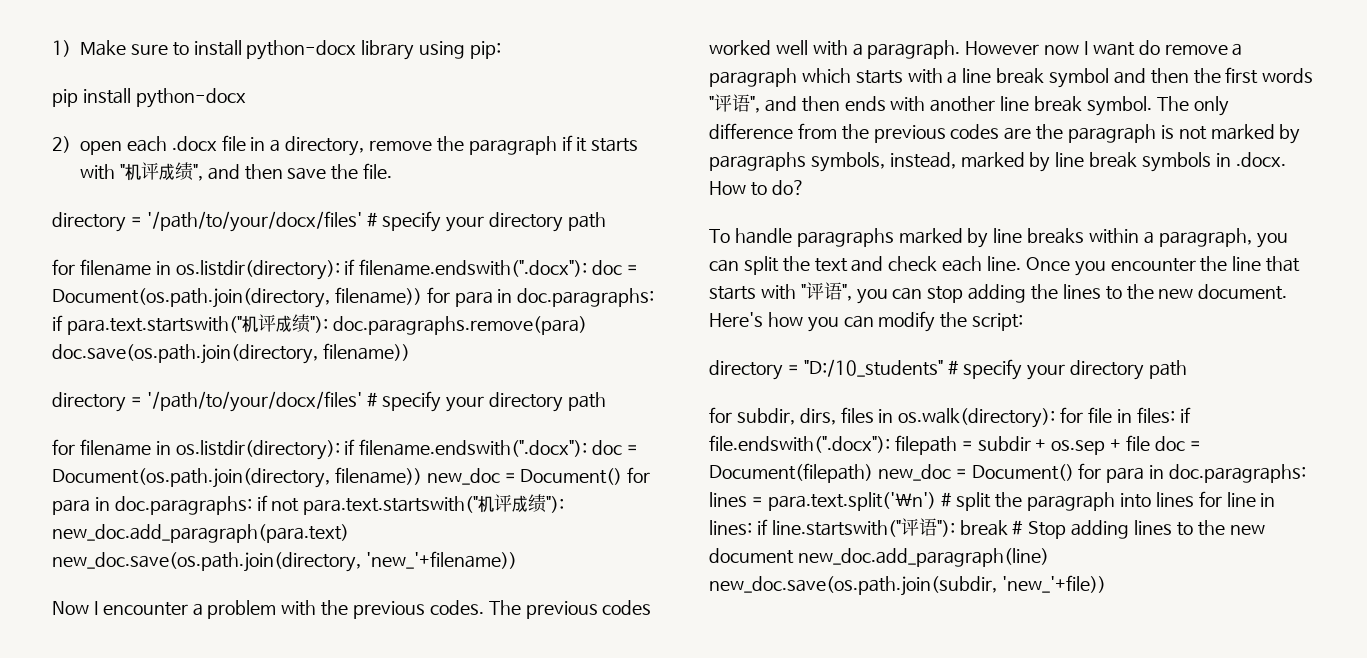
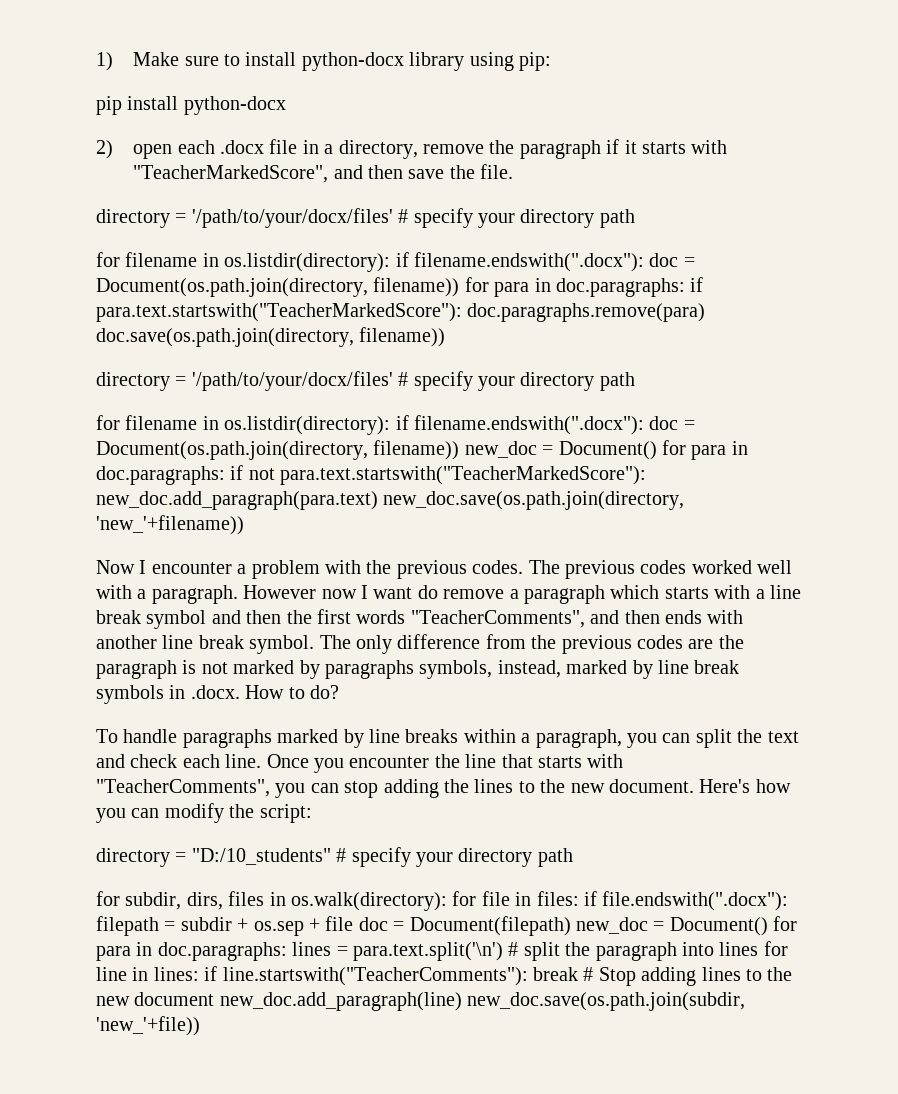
- 2) open each .docx file in a directory, remove the paragraph if it starts with "机评成绩", and then save the file.
+ 2) open each .docx file in a directory, remove the paragraph if it starts with "TeacherMarkedScore", and then save the file.
- for filename in os.listdir(directory): if filename.endswith(".docx"): doc = Document(os.path.join(directory, filename)) for para in doc.paragraphs: if para.text.startswith("机评成绩"): doc.paragraphs.remove(para) doc.save(os.path.join(directory, filename))
+ for filename in os.listdir(directory): if filename.endswith(".docx"): doc = Document(os.path.join(directory, filename)) for para in doc.paragraphs: if para.text.startswith("TeacherMarkedScore"): doc.paragraphs.remove(para) doc.save(os.path.join(directory, filename))
- for filename in os.listdir(directory): if filename.endswith(".docx"): doc = Document(os.path.join(directory, filename)) new_doc = Document() for para in doc.paragraphs: if not para.text.startswith("机评成绩"): new_doc.add_paragraph(para.text) new_doc.save(os.path.join(directory, 'new_'+filename))
+ for filename in os.listdir(directory): if filename.endswith(".docx"): doc = Document(os.path.join(directory, filename)) new_doc = Document() for para in doc.paragraphs: if not para.text.startswith("TeacherMarkedScore"): new_doc.add_paragraph(para.text) new_doc.save(os.path.join(directory, 'new_'+filename))
- However now I want do remove a paragraph which starts with a line break symbol and then the first words "评语", and then ends with another line break symbol.
+ However now I want do remove a paragraph which starts with a line break symbol and then the first words "TeacherComments", and then ends with another line break symbol.
- Once you encounter the line that starts with "评语", you can stop adding the lines to the new document.
+ Once you encounter the line that starts with "TeacherComments", you can stop adding the lines to the new document.
- for subdir, dirs, files in os.walk(directory): for file in files: if file.endswith(".docx"): filepath = subdir + os.sep + file doc = Document(filepath) new_doc = Document() for para in doc.paragraphs: lines = para.text.split('\n') # split the paragraph into lines for line in lines: if line.startswith("评语"): break # Stop adding lines to the new document new_doc.add_paragraph(line) new_doc.save(os.path.join(subdir, 'new_'+file))
+ for subdir, dirs, files in os.walk(directory): for file in files: if file.endswith(".docx"): filepath = subdir + os.sep + file doc = Document(filepath) new_doc = Document() for para in doc.paragraphs: lines = para.text.split('\n') # split the paragraph into lines for line in lines: if line.startswith("TeacherComments"): break # Stop adding lines to the new document new_doc.add_paragraph(line) new_doc.save(os.path.join(subdir, 'new_'+file))

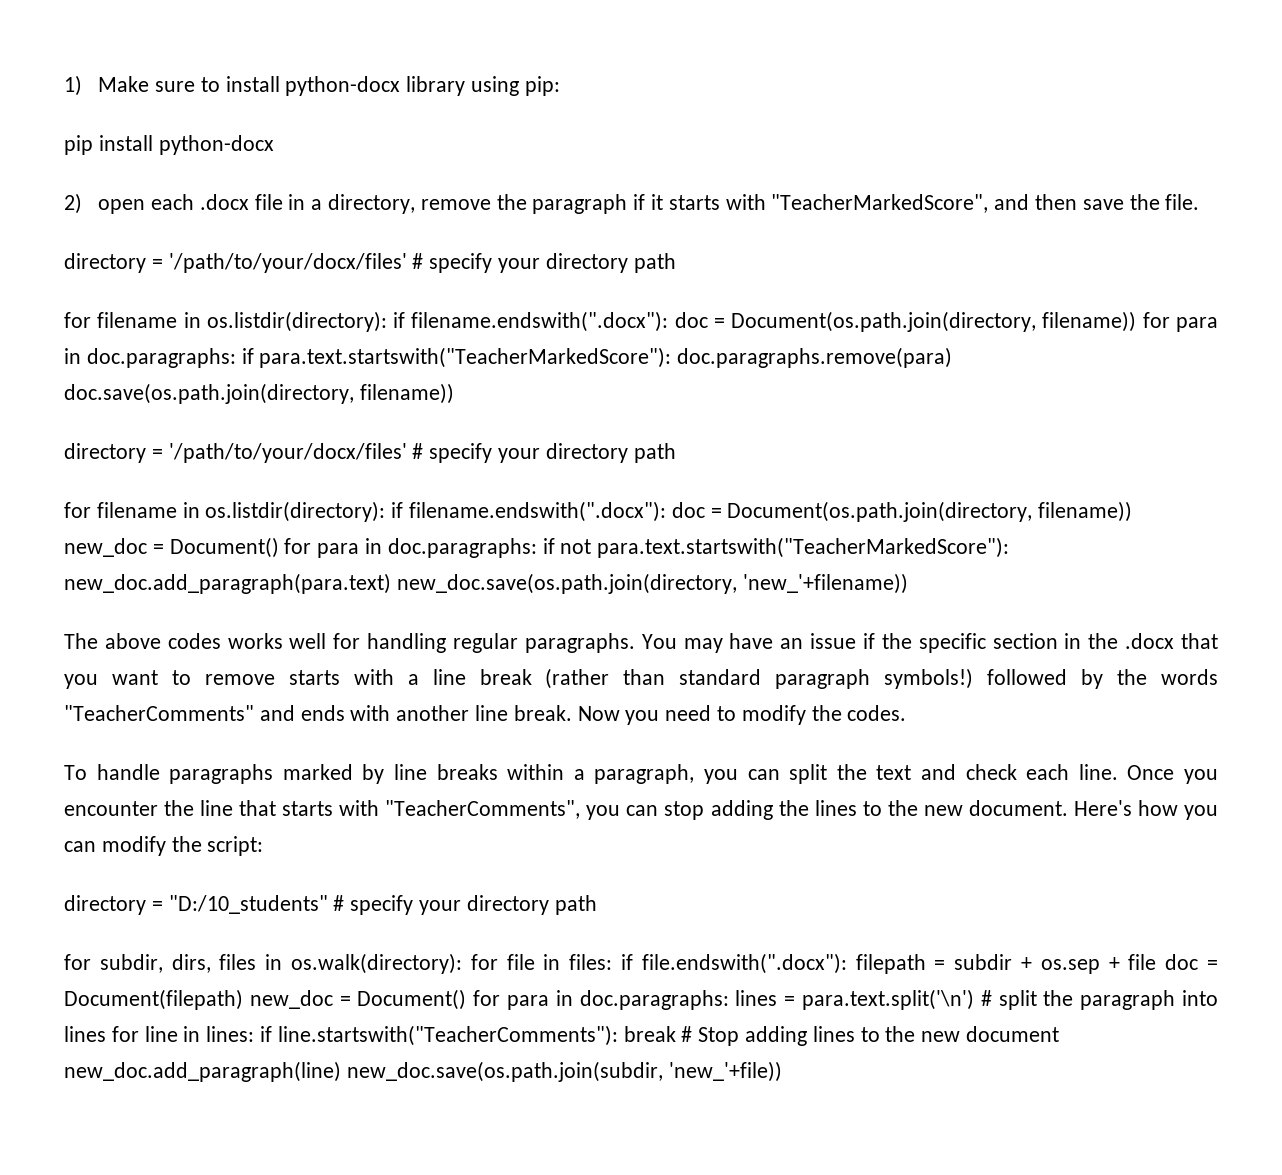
- Now I encounter a problem with the previous codes. The previous codes worked well with a paragraph. However now I want do remove a paragraph which starts with a line break symbol and then the first words "TeacherComments", and then ends with another line break symbol. The only difference from the previous codes are the paragraph is not marked by paragraphs symbols, instead, marked by line break symbols in .docx. How to do?
+ The above codes works well for handling regular paragraphs. You may have an issue if the specific section in the .docx that you want to remove starts with a line break (rather than standard paragraph symbols!) followed by the words "TeacherComments" and ends with another line break. Now you need to modify the codes.

